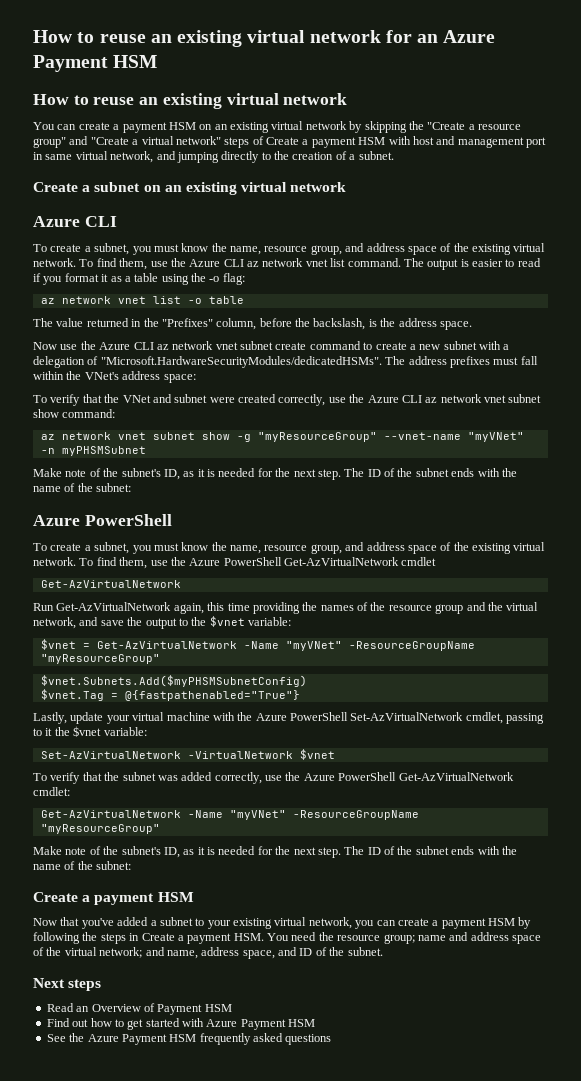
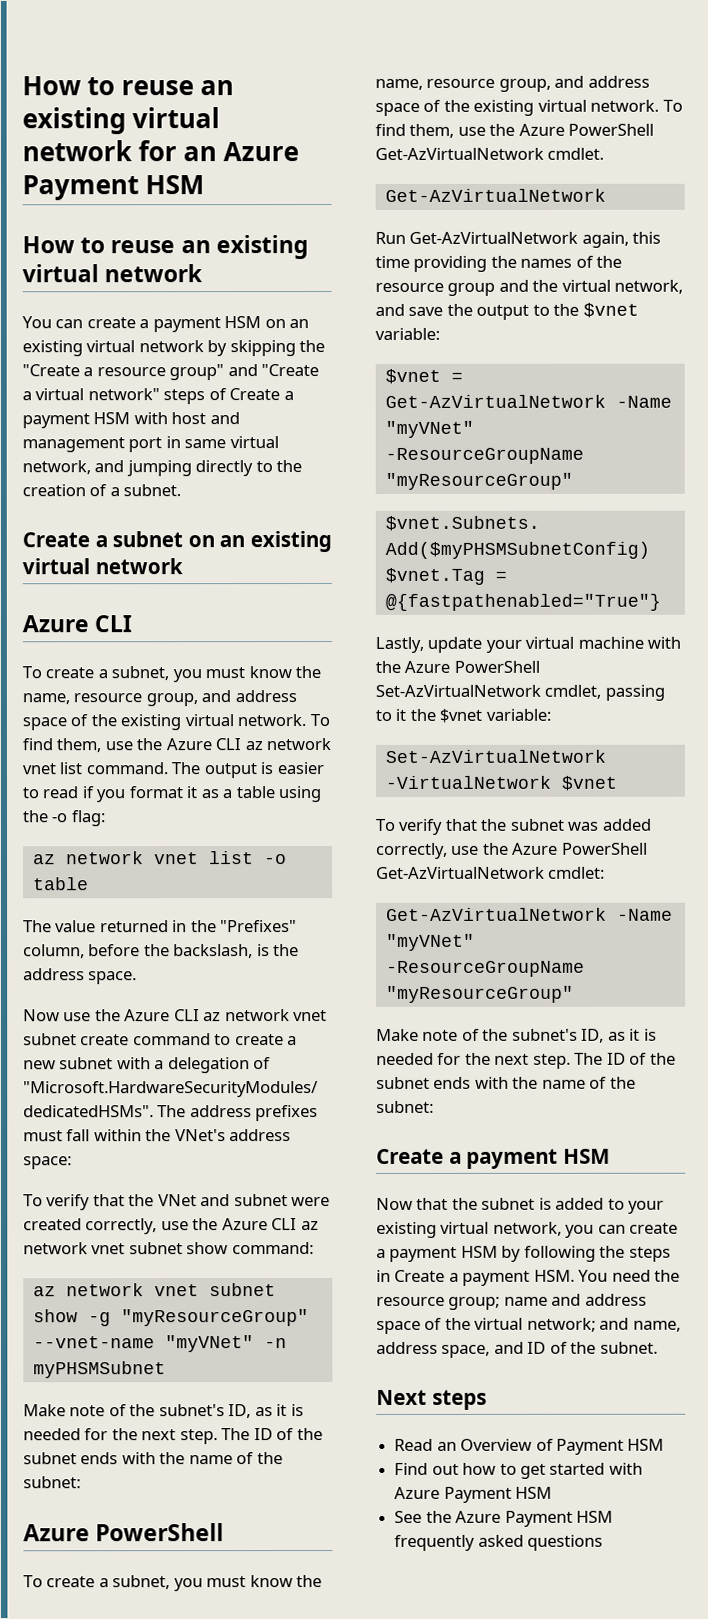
- To find them, use the Azure PowerShell Get-AzVirtualNetwork cmdlet
+ To find them, use the Azure PowerShell Get-AzVirtualNetwork cmdlet.
- Now that you've added a subnet to your existing virtual network, you can create a payment HSM by following the steps in Create a payment HSM. You need the resource group; name and address space of the virtual network; and name, address space, and ID of the subnet.
+ Now that the subnet is added to your existing virtual network, you can create a payment HSM by following the steps in Create a payment HSM. You need the resource group; name and address space of the virtual network; and name, address space, and ID of the subnet.

